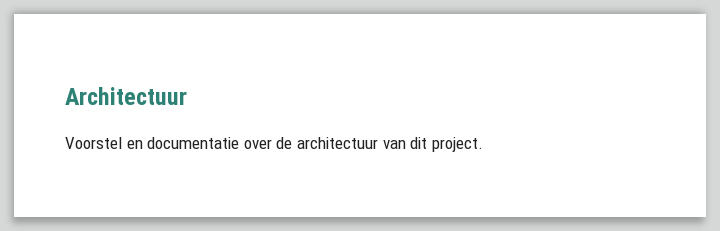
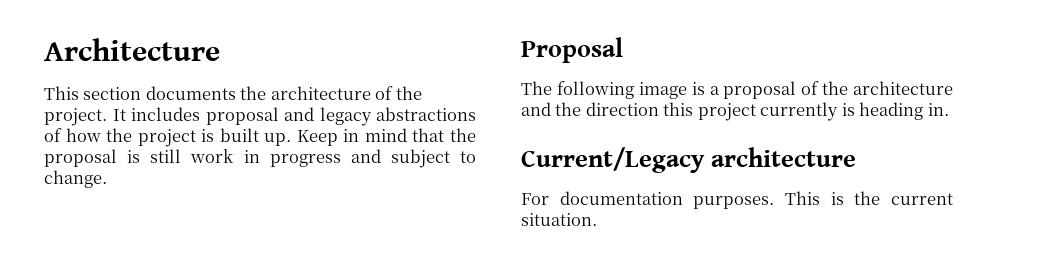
- Architectuur
- Voorstel en documentatie over de architectuur van dit project.
+ Architecture
+ This section documents the architecture of the project. It includes proposal and legacy abstractions of how the project is built up. Keep in mind that the proposal is still work in progress and subject to change.
+ Proposal
+ The following image is a proposal of the architecture and the direction this project currently is heading in.
+ Current/Legacy architecture
+ For documentation purposes. This is the current situation.

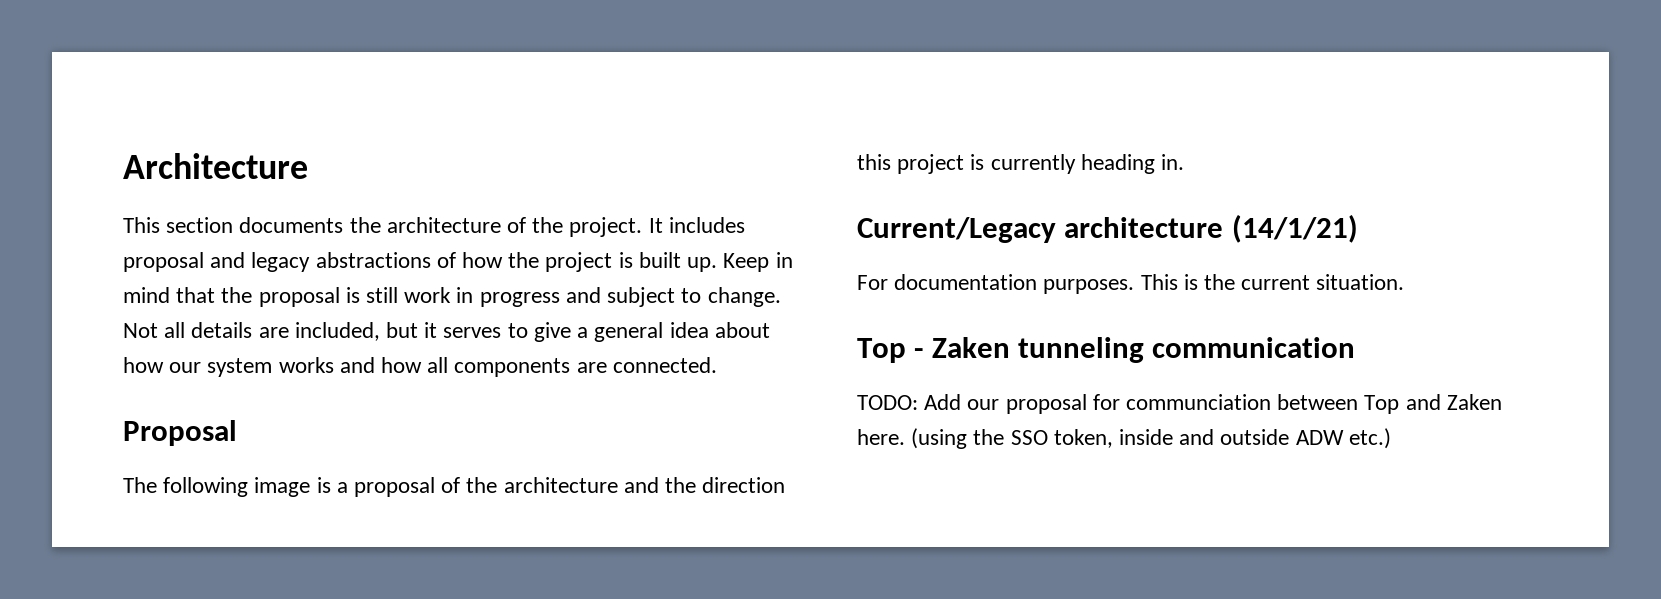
+ Not all details are included, but it serves to give a general idea about how our system works and how all components are connected.
- The following image is a proposal of the architecture and the direction this project currently is heading in.
+ The following image is a proposal of the architecture and the direction this project is currently heading in.
- Current/Legacy architecture
+ Current/Legacy architecture (14/1/21)
+ Top - Zaken tunneling communication
+ TODO: Add our proposal for communciation between Top and Zaken here. (using the SSO token, inside and outside ADW etc.)

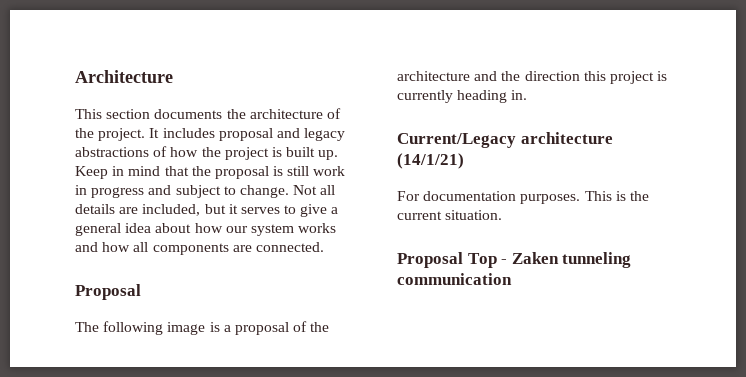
- Top - Zaken tunneling communication
+ Proposal Top - Zaken tunneling communication
- TODO: Add our proposal for communciation between Top and Zaken here. (using the SSO token, inside and outside ADW etc.)

